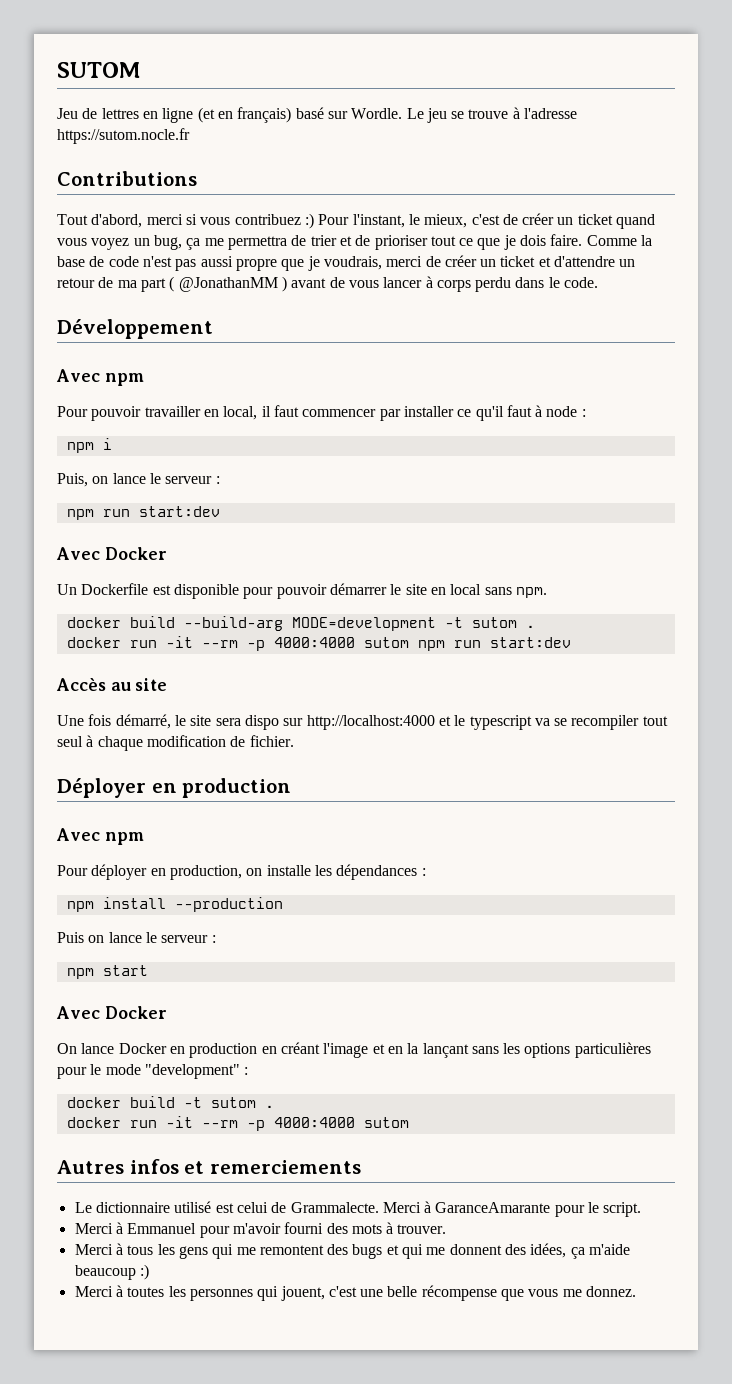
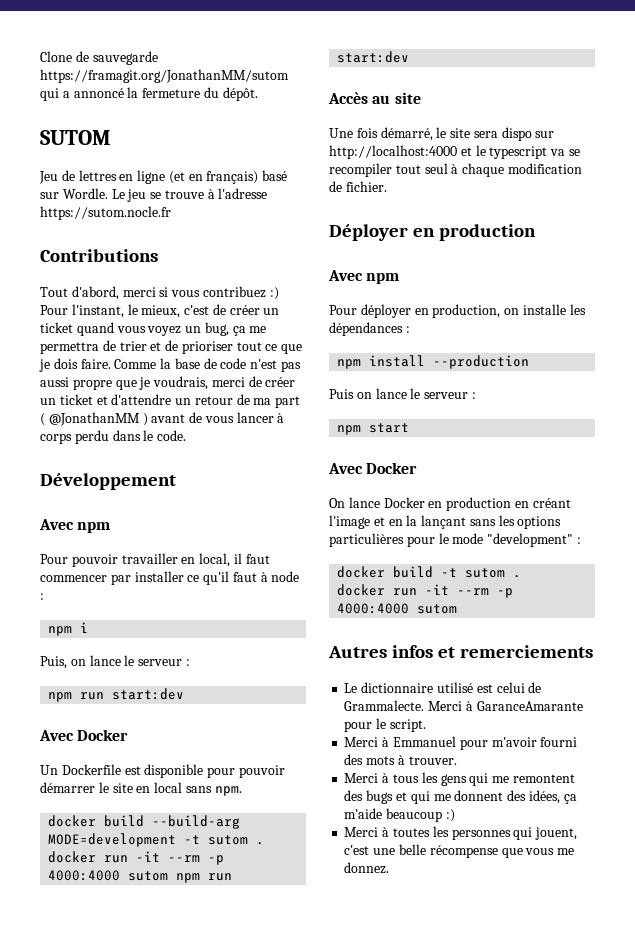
+ Clone de sauvegarde https://framagit.org/JonathanMM/sutom qui a annoncé la fermeture du dépôt.

